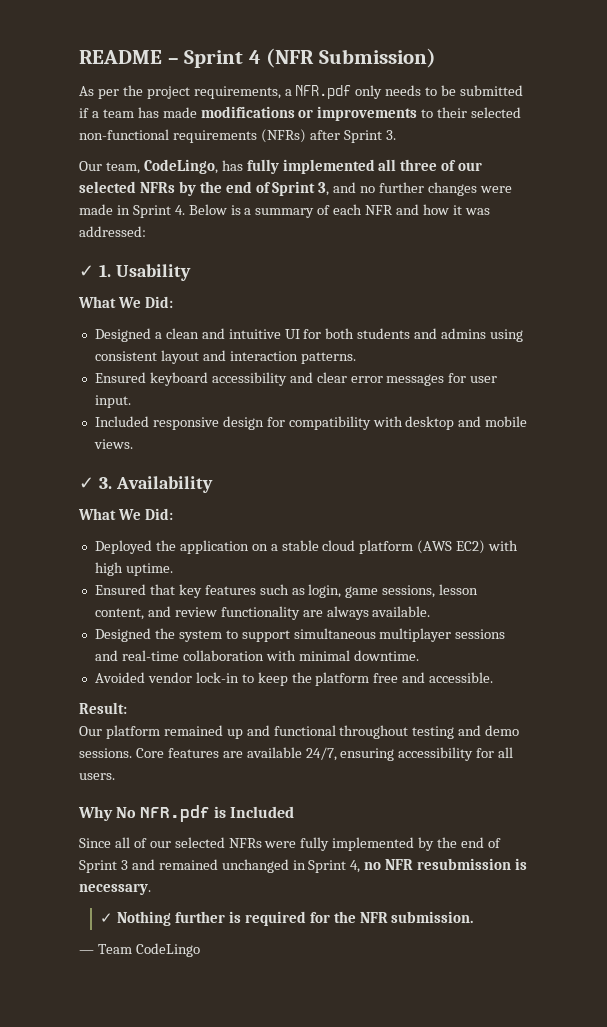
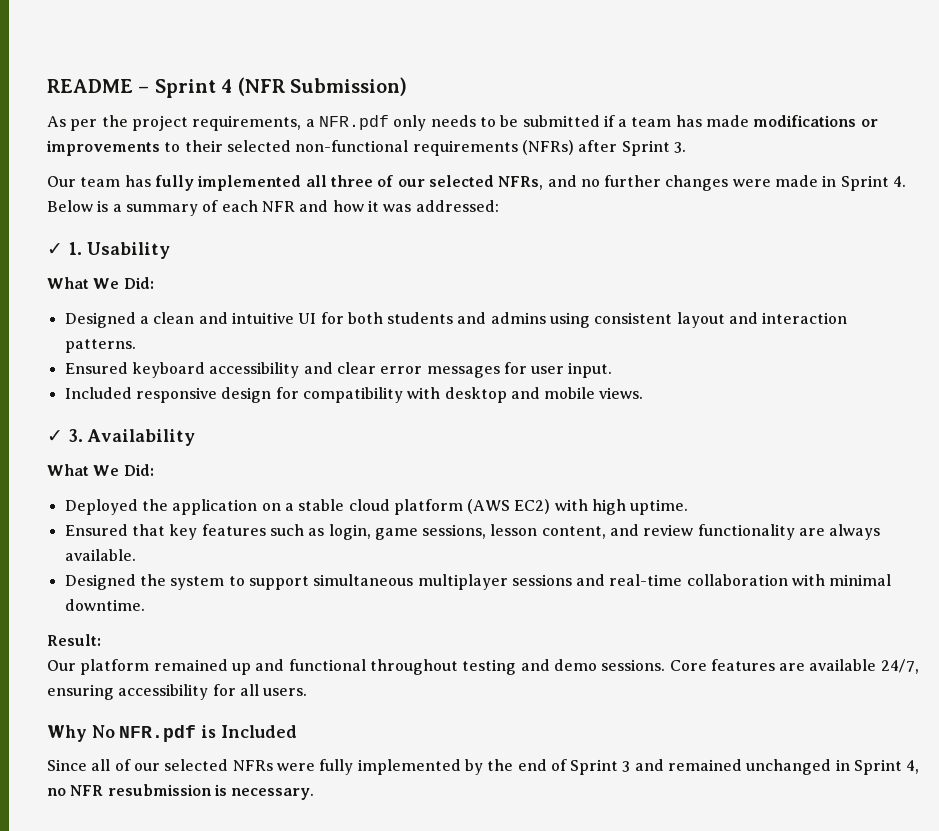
- Our team, CodeLingo, has fully implemented all three of our selected NFRs by the end of Sprint 3, and no further changes were made in Sprint 4. Below is a summary of each NFR and how it was addressed:
+ Our team has fully implemented all three of our selected NFRs, and no further changes were made in Sprint 4. Below is a summary of each NFR and how it was addressed:
- Avoided vendor lock-in to keep the platform free and accessible.
- ✓ Nothing further is required for the NFR submission.
- — Team CodeLingo

